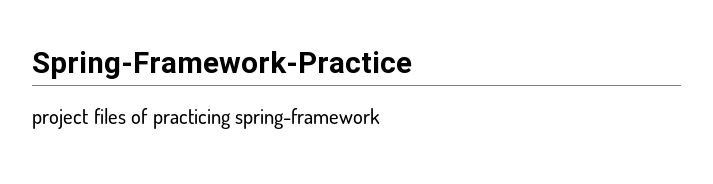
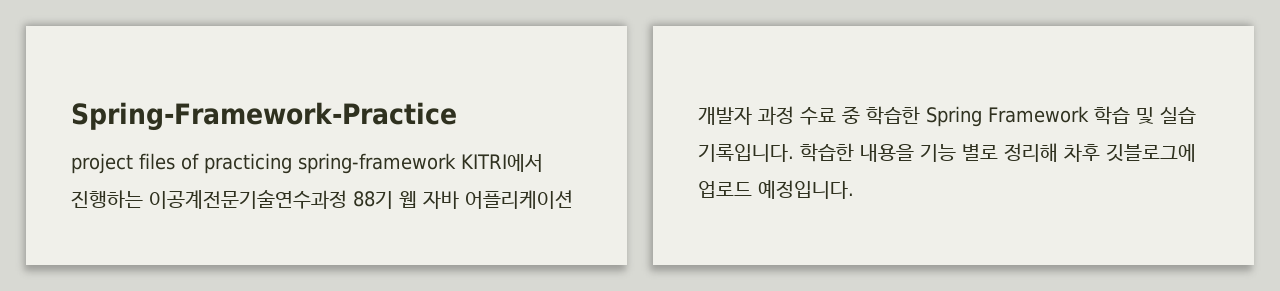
- project files of practicing spring-framework
+ project files of practicing spring-framework KITRI에서 진행하는 이공계전문기술연수과정 88기 웹 자바 어플리케이션 개발자 과정 수료 중 학습한 Spring Framework 학습 및 실습 기록입니다. 학습한 내용을 기능 별로 정리해 차후 깃블로그에 업로드 예정입니다.

